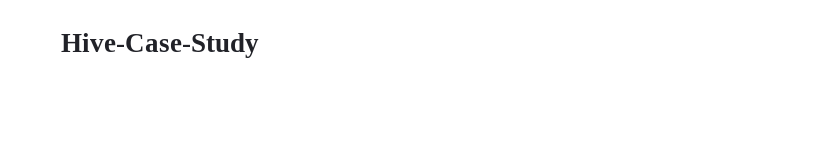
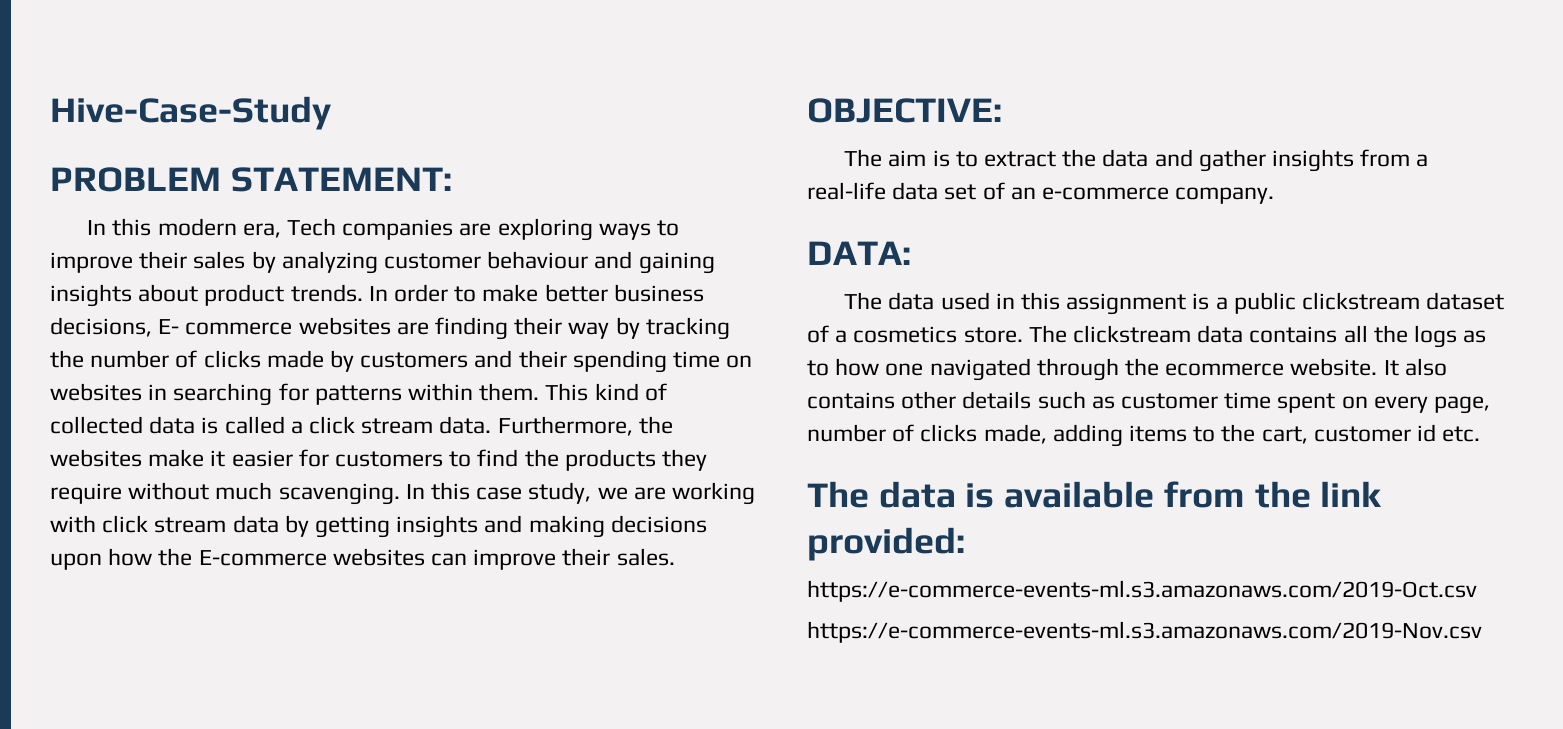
+ PROBLEM STATEMENT:
+ In this modern era, Tech companies are exploring ways to improve their sales by analyzing customer behaviour and gaining insights about product trends. In order to make better business decisions, E- commerce websites are finding their way by tracking the number of clicks made by customers and their spending time on websites in searching for patterns within them. This kind of collected data is called a click stream data. Furthermore, the websites make it easier for customers to find the products they require without much scavenging. In this case study, we are working with click stream data by getting insights and making decisions upon how the E-commerce websites can improve their sales.
+ OBJECTIVE:
+ The aim is to extract the data and gather insights from a real-life data set of an e-commerce company.
+ DATA:
+ The data used in this assignment is a public clickstream dataset of a cosmetics store. The clickstream data contains all the logs as to how one navigated through the ecommerce website. It also contains other details such as customer time spent on every page, number of clicks made, adding items to the cart, customer id etc.
+ The data is available from the link provided:
+ https://e-commerce-events-ml.s3.amazonaws.com/2019-Oct.csv
+ https://e-commerce-events-ml.s3.amazonaws.com/2019-Nov.csv

